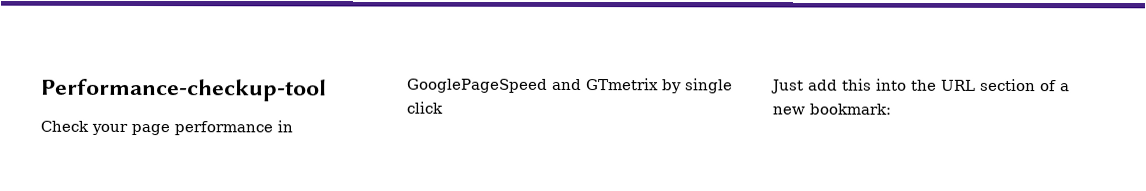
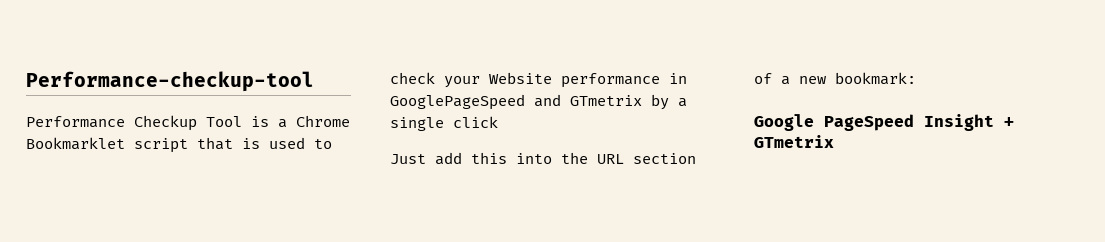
- Check your page performance in GooglePageSpeed and GTmetrix by single click
+ Performance Checkup Tool is a Chrome Bookmarklet script that is used to check your Website performance in GooglePageSpeed and GTmetrix by a single click
+ Google PageSpeed Insight + GTmetrix

